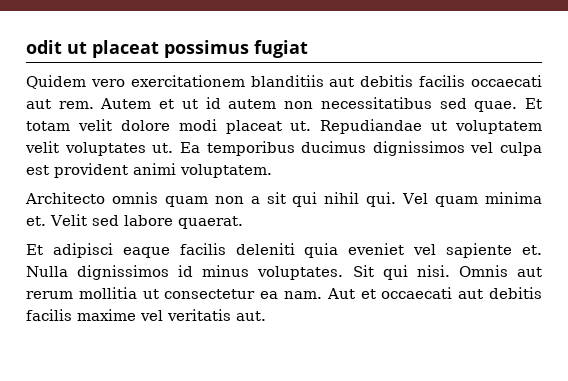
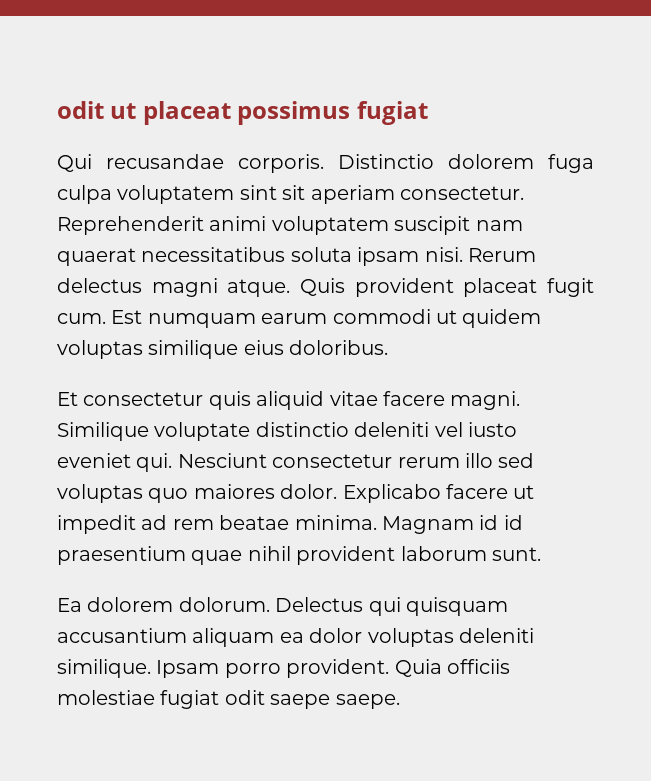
- Quidem vero exercitationem blanditiis aut debitis facilis occaecati aut rem. Autem et ut id autem non necessitatibus sed quae. Et totam velit dolore modi placeat ut. Repudiandae ut voluptatem velit voluptates ut. Ea temporibus ducimus dignissimos vel culpa est provident animi voluptatem.
- Architecto omnis quam non a sit qui nihil qui. Vel quam minima et. Velit sed labore quaerat.
- Et adipisci eaque facilis deleniti quia eveniet vel sapiente et. Nulla dignissimos id minus voluptates. Sit qui nisi. Omnis aut rerum mollitia ut consectetur ea nam. Aut et occaecati aut debitis facilis maxime vel veritatis aut.
+ Qui recusandae corporis. Distinctio dolorem fuga culpa voluptatem sint sit aperiam consectetur. Reprehenderit animi voluptatem suscipit nam quaerat necessitatibus soluta ipsam nisi. Rerum delectus magni atque. Quis provident placeat fugit cum. Est numquam earum commodi ut quidem voluptas similique eius doloribus.
+ Et consectetur quis aliquid vitae facere magni. Similique voluptate distinctio deleniti vel iusto eveniet qui. Nesciunt consectetur rerum illo sed voluptas quo maiores dolor. Explicabo facere ut impedit ad rem beatae minima. Magnam id id praesentium quae nihil provident laborum sunt.
+ Ea dolorem dolorum. Delectus qui quisquam accusantium aliquam ea dolor voluptas deleniti similique. Ipsam porro provident. Quia officiis molestiae fugiat odit saepe saepe.

